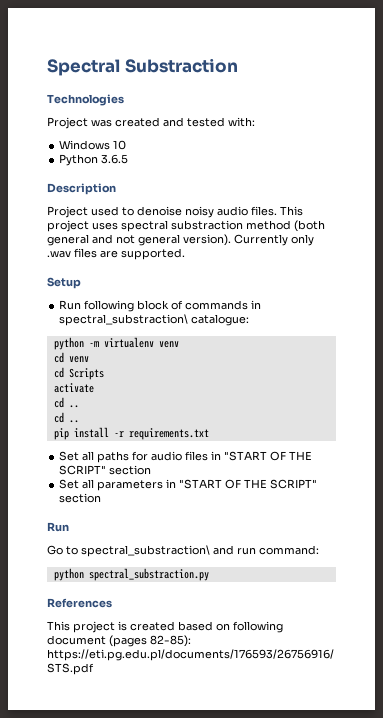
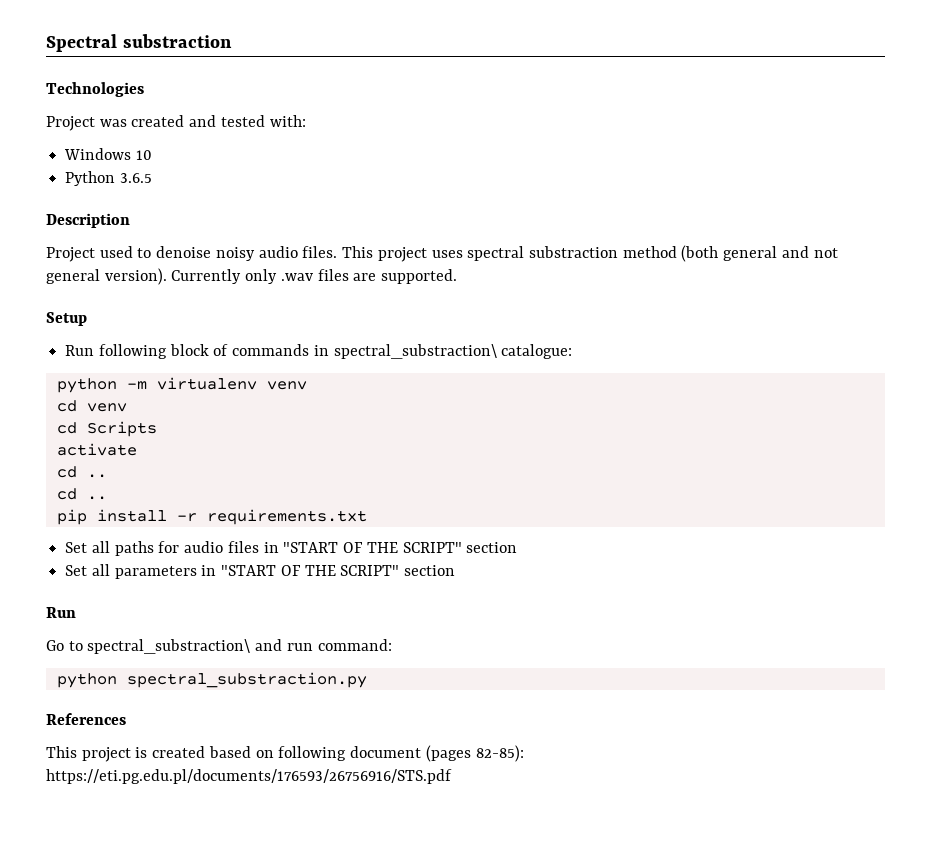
- Spectral Substraction
+ Spectral substraction

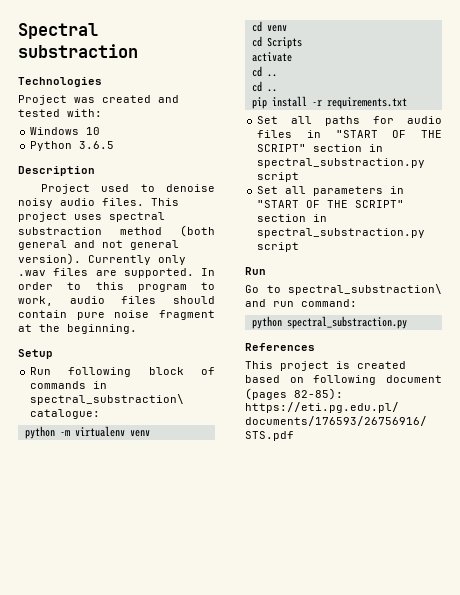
+ In order to this program to work, audio files should contain pure noise fragment at the beginning.
- Set all paths for audio files in "START OF THE SCRIPT" section
+ Set all paths for audio files in "START OF THE SCRIPT" section in spectral_substraction.py script
- Set all parameters in "START OF THE SCRIPT" section
+ Set all parameters in "START OF THE SCRIPT" section in spectral_substraction.py script

